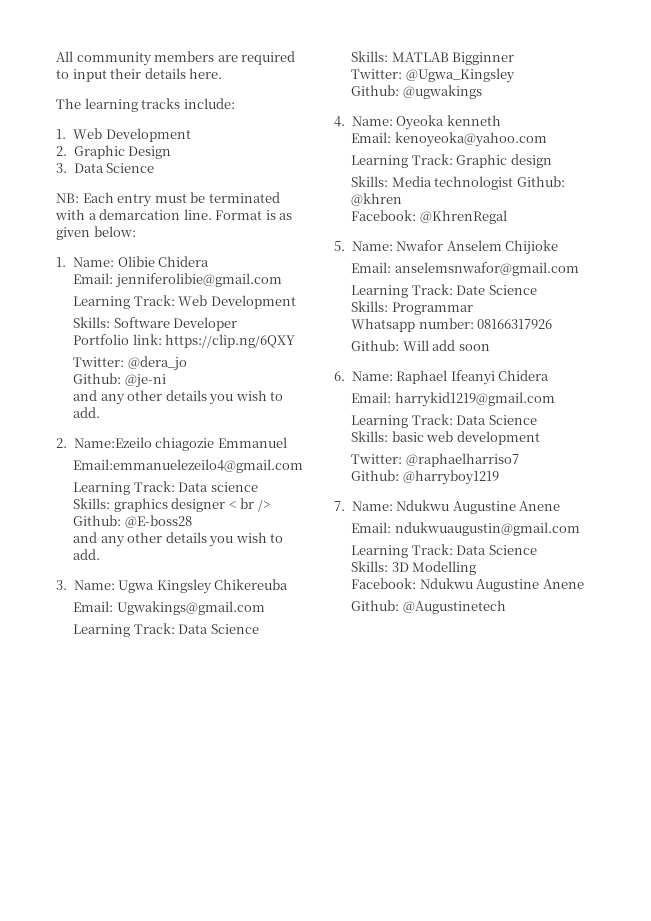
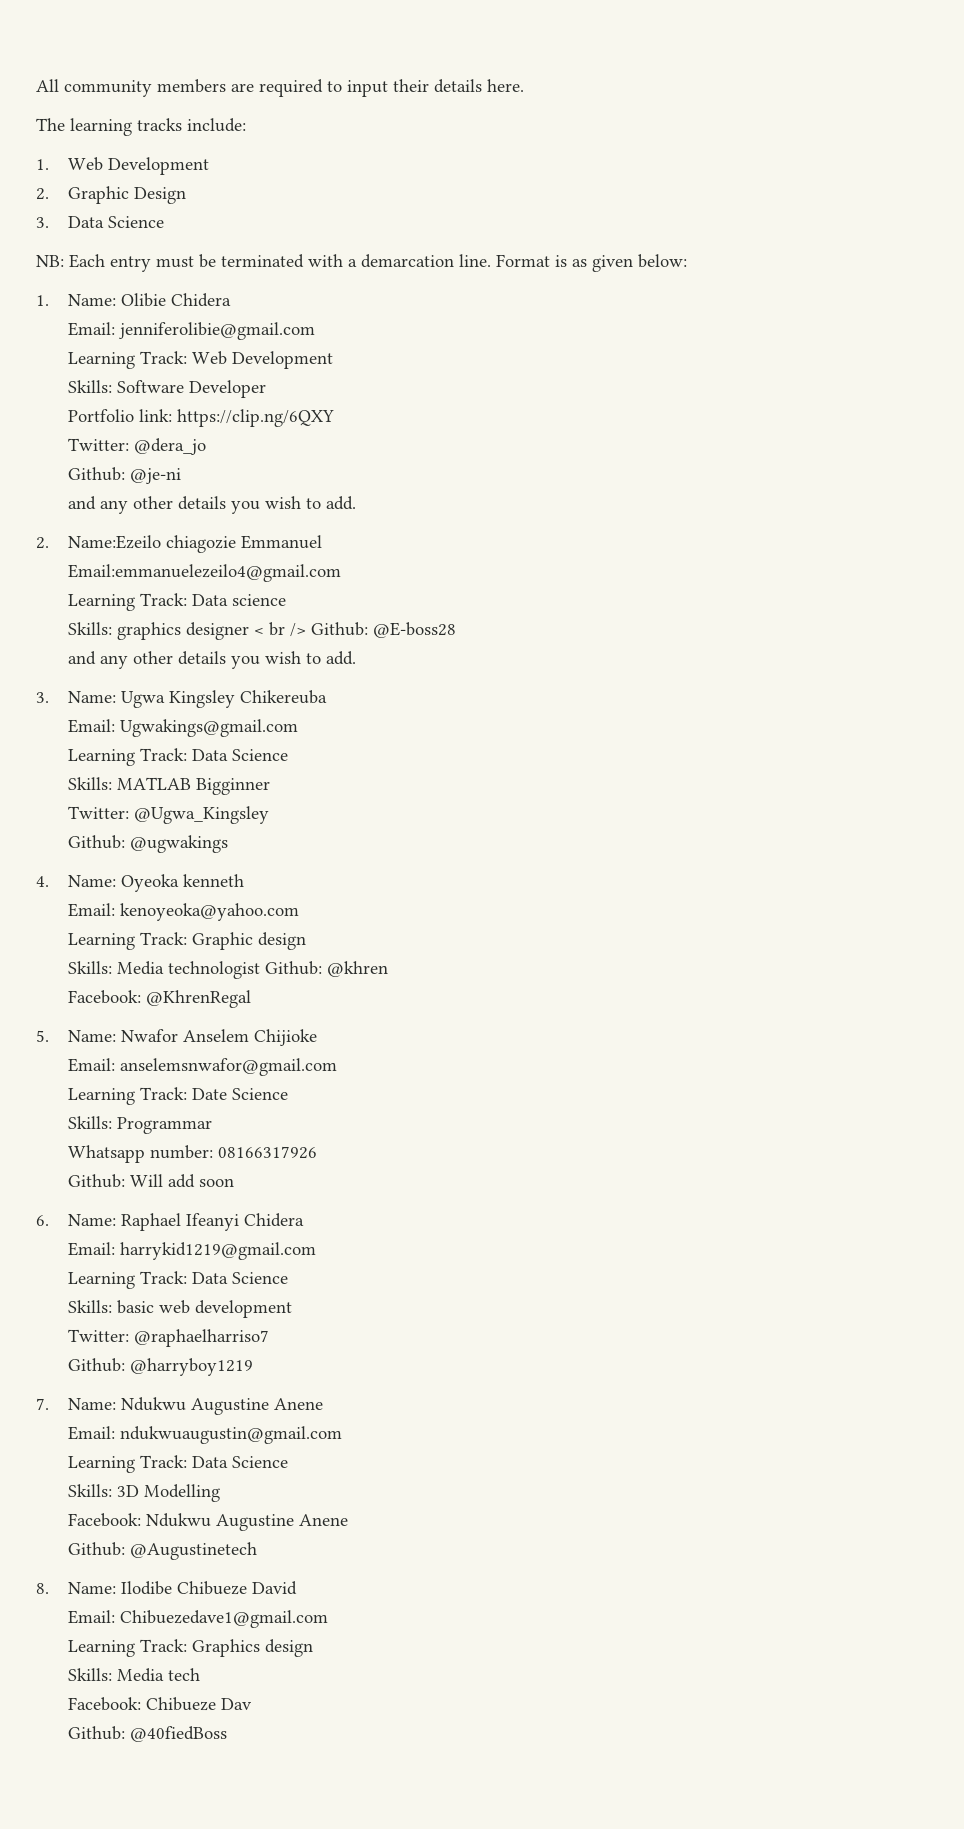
+ 8. Name: Ilodibe Chibueze David
+ Email: Chibuezedave1@gmail.com
+ Learning Track: Graphics design
+ Skills: Media tech
+ Facebook: Chibueze Dav
+ Github: @40fiedBoss

